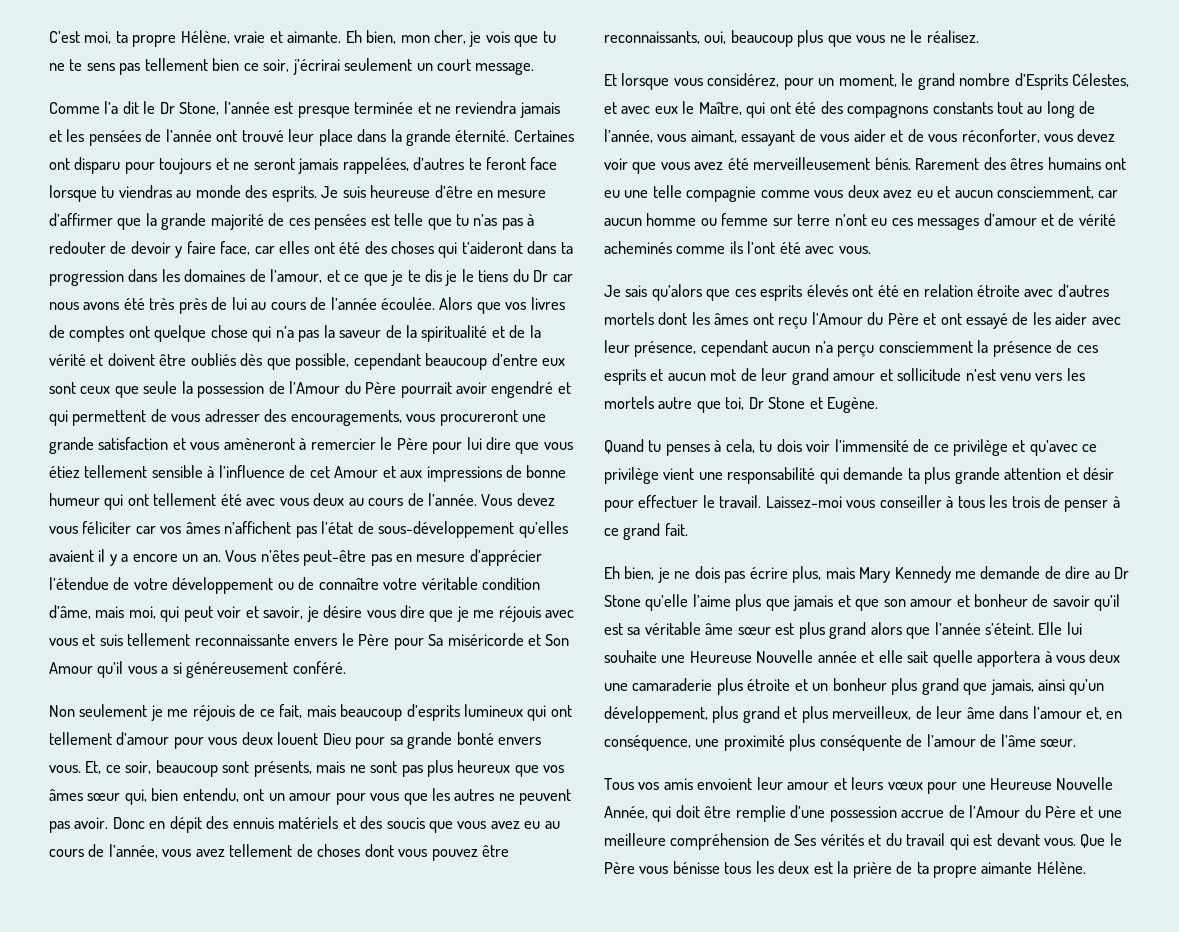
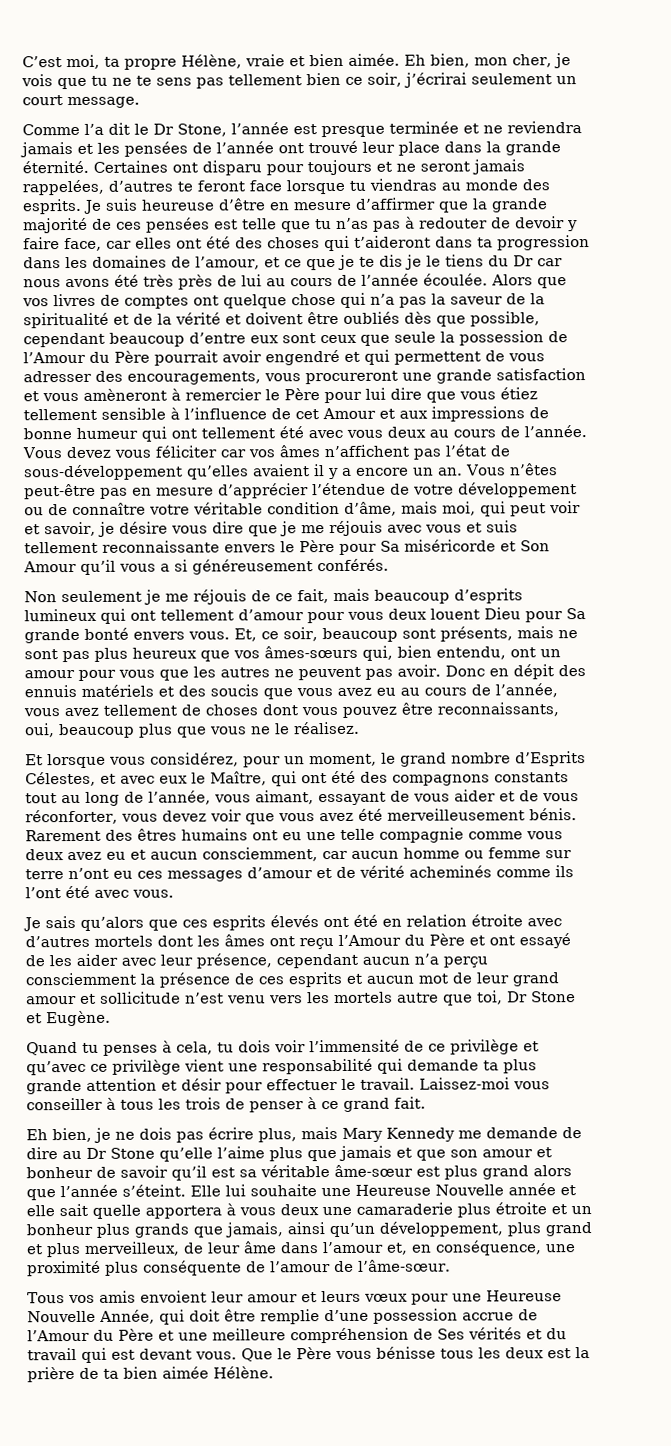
- C’est moi, ta propre Hélène, vraie et aimante.
+ C’est moi, ta propre Hélène, vraie et bien aimée.
- Vous n’êtes peut-être pas en mesure d’apprécier l’étendue de votre développement ou de connaître votre véritable condition d’âme, mais moi, qui peut voir et savoir, je désire vous dire que je me réjouis avec vous et suis tellement reconnaissante envers le Père pour Sa miséricorde et Son Amour qu’il vous a si généreusement conféré.
+ Vous n’êtes peut-être pas en mesure d’apprécier l’étendue de votre développement ou de connaître votre véritable condition d’âme, mais moi, qui peut voir et savoir, je désire vous dire que je me réjouis avec vous et suis tellement reconnaissante envers le Père pour Sa miséricorde et Son Amour qu’il vous a si généreusement conférés.
- Non seulement je me réjouis de ce fait, mais beaucoup d’esprits lumineux qui ont tellement d’amour pour vous deux louent Dieu pour sa grande bonté envers vous.
+ Non seulement je me réjouis de ce fait, mais beaucoup d’esprits lumineux qui ont tellement d’amour pour vous deux louent Dieu pour Sa grande bonté envers vous.
- Et, ce soir, beaucoup sont présents, mais ne sont pas plus heureux que vos âmes sœur qui, bien entendu, ont un amour pour vous que les autres ne peuvent pas avoir.
+ Et, ce soir, beaucoup sont présents, mais ne sont pas plus heureux que vos âmes-sœurs qui, bien entendu, ont un amour pour vous que les autres ne peuvent pas avoir.
- Eh bien, je ne dois pas écrire plus, mais Mary Kennedy me demande de dire au Dr Stone qu’elle l’aime plus que jamais et que son amour et bonheur de savoir qu’il est sa véritable âme sœur est plus grand alors que l’année s’éteint.
+ Eh bien, je ne dois pas écrire plus, mais Mary Kennedy me demande de dire au Dr Stone qu’elle l’aime plus que jamais et que son amour et bonheur de savoir qu’il est sa véritable âme-sœur est plus grand alors que l’année s’éteint.
- Elle lui souhaite une Heureuse Nouvelle année et elle sait quelle apportera à vous deux une camaraderie plus étroite et un bonheur plus grand que jamais, ainsi qu’un développement, plus grand et plus merveilleux, de leur âme dans l’amour et, en conséquence, une proximité plus conséquente de l’amour de l’âme sœur.
+ Elle lui souhaite une Heureuse Nouvelle année et elle sait quelle apportera à vous deux une camaraderie plus étroite et un bonheur plus grands que jamais, ainsi qu’un développement, plus grand et plus merveilleux, de leur âme dans l’amour et, en conséquence, une proximité plus conséquente de l’amour de l’âme-sœur.
- Que le Père vous bénisse tous les deux est la prière de ta propre aimante Hélène.
+ Que le Père vous bénisse tous les deux est la prière de ta bien aimée Hélène.

